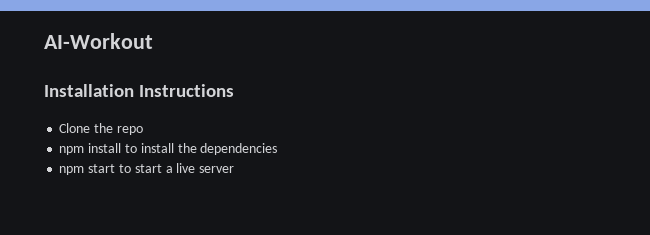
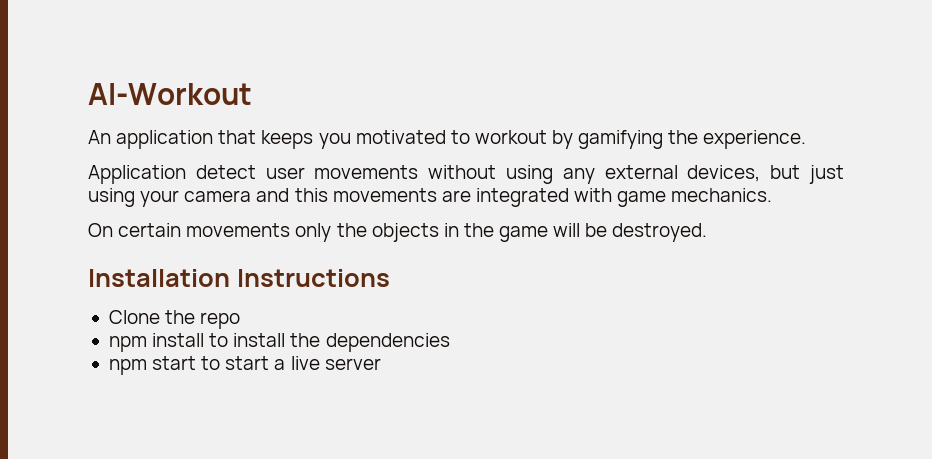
+ An application that keeps you motivated to workout by gamifying the experience.
+ Application detect user movements without using any external devices, but just using your camera and this movements are integrated with game mechanics.
+ On certain movements only the objects in the game will be destroyed.

